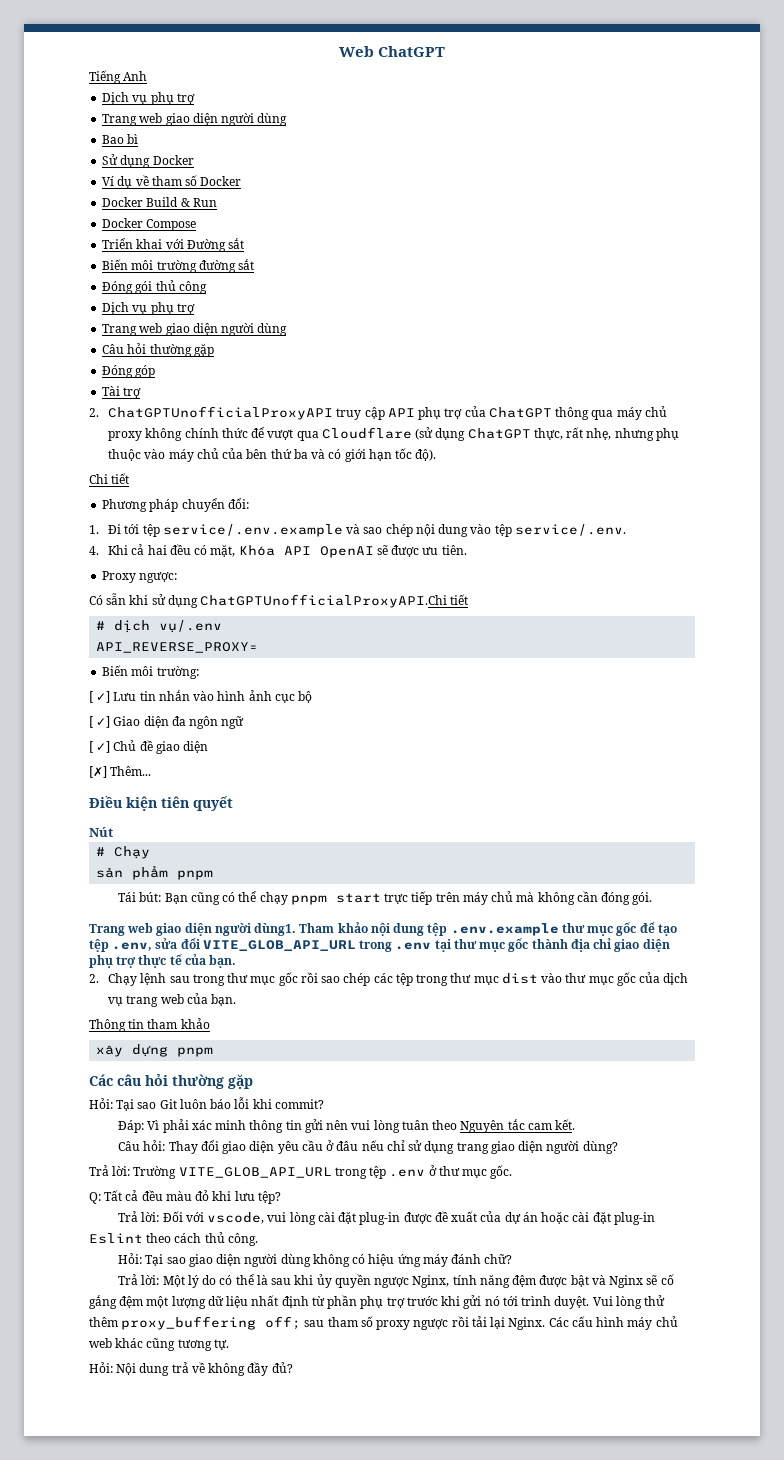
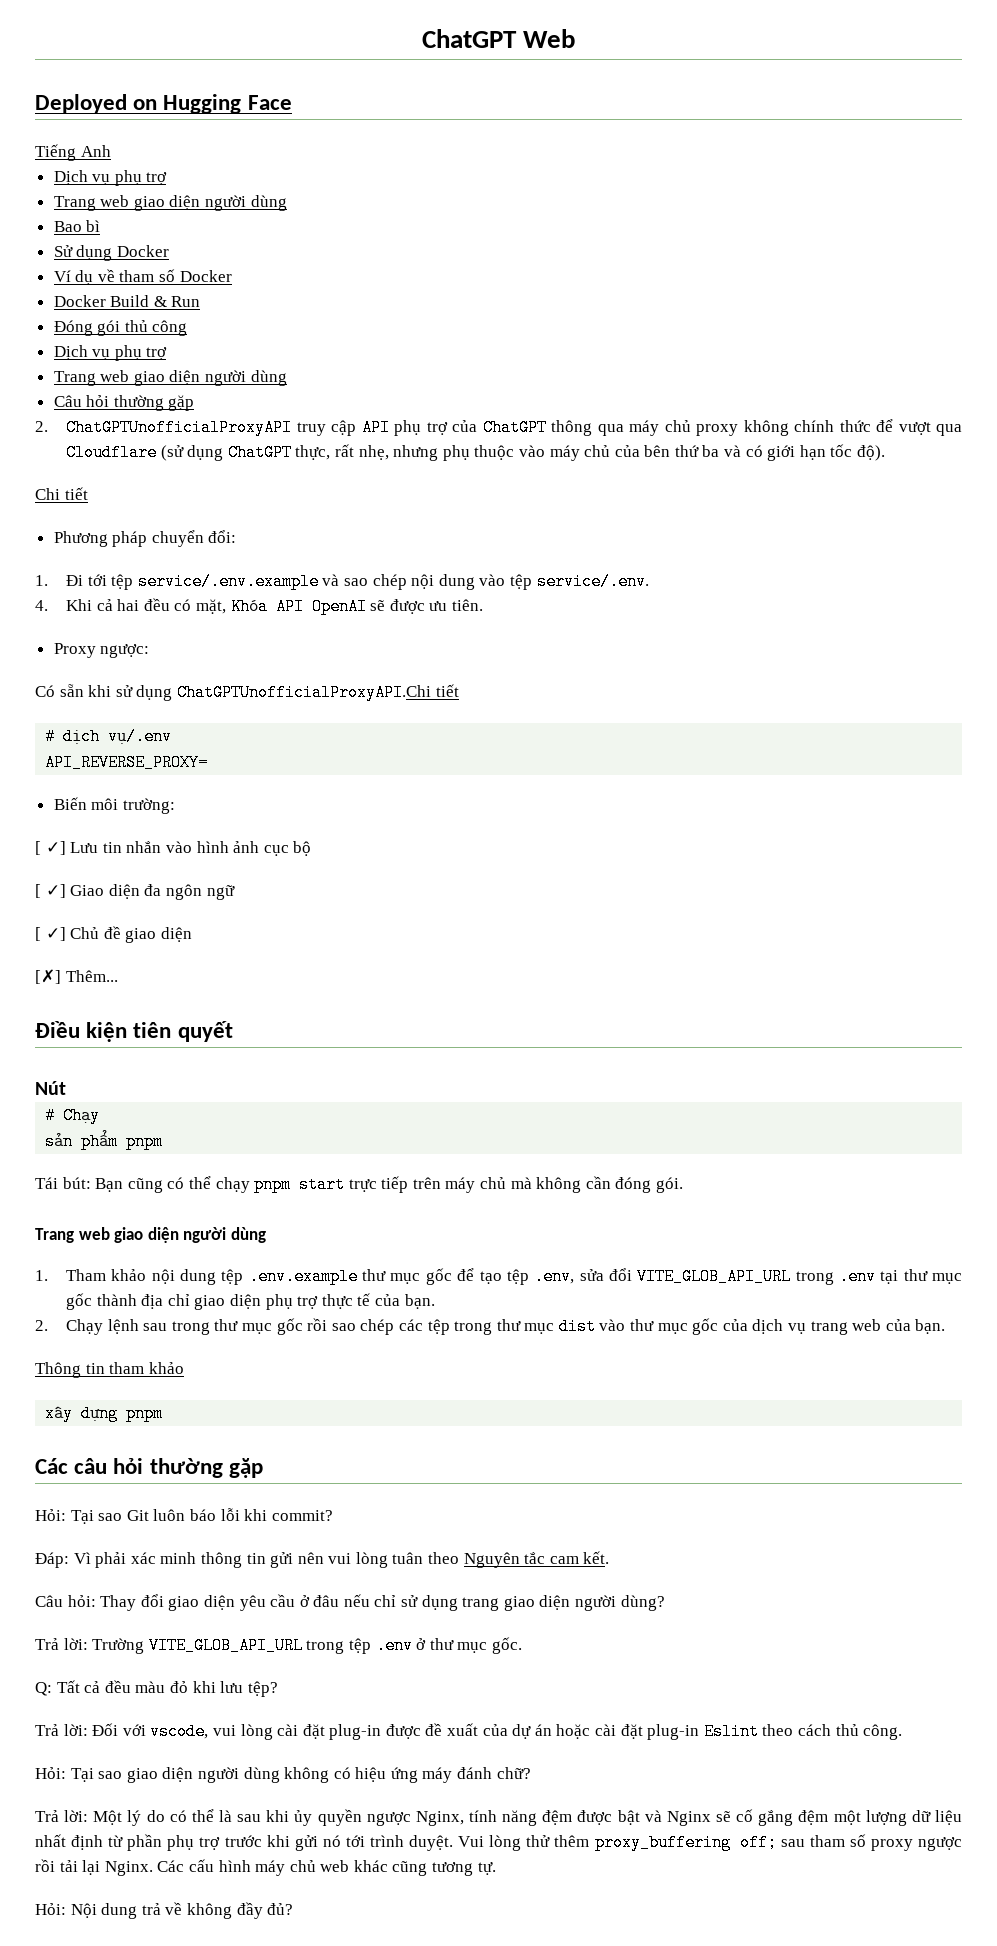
- Web ChatGPT
+ ChatGPT Web
+ Deployed on Hugging Face
- Docker Compose
- Triển khai với Đường sắt
- Biến môi trường đường sắt
- Đóng góp
- Tài trợ
  Tái bút: Bạn cũng có thể chạy pnpm start trực tiếp trên máy chủ mà không cần đóng gói.
- Trang web giao diện người dùng1. Tham khảo nội dung tệp .env.example thư mục gốc để tạo tệp .env, sửa đổi VITE_GLOB_API_URL trong .env tại thư mục gốc thành địa chỉ giao diện phụ trợ thực tế của bạn.
+ Trang web giao diện người dùng
+ 1. Tham khảo nội dung tệp .env.example thư mục gốc để tạo tệp .env, sửa đổi VITE_GLOB_API_URL trong .env tại thư mục gốc thành địa chỉ giao diện phụ trợ thực tế của bạn.

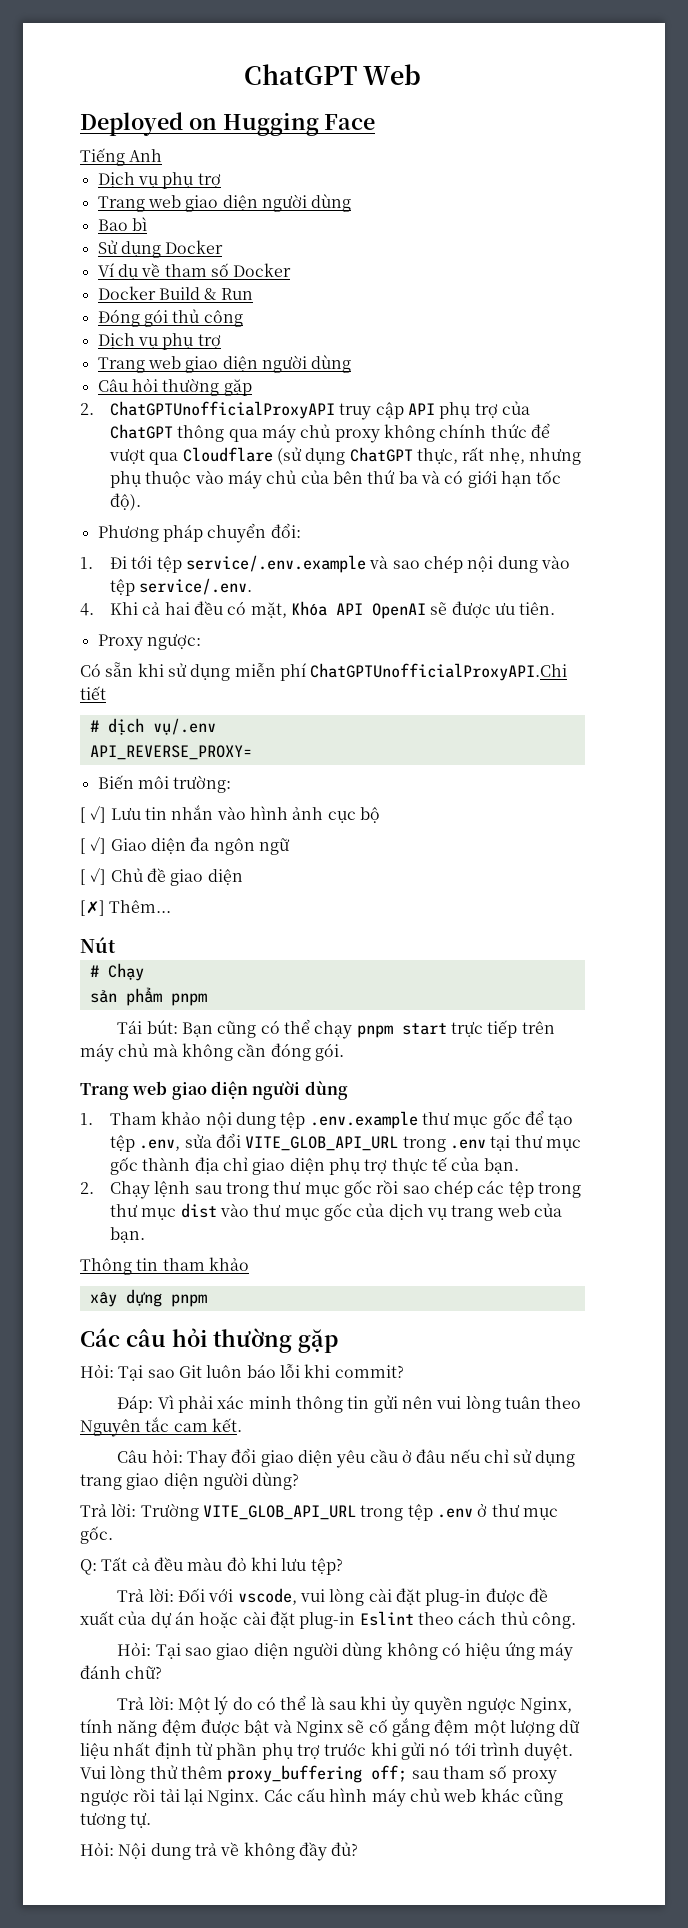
- Chi tiết
- Có sẵn khi sử dụng ChatGPTUnofficialProxyAPI.Chi tiết
+ Có sẵn khi sử dụng miễn phí ChatGPTUnofficialProxyAPI.Chi tiết
- Điều kiện tiên quyết

